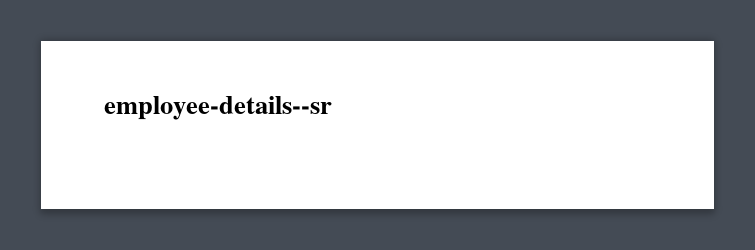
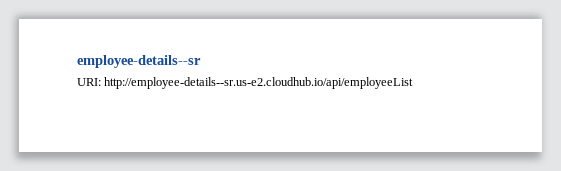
+ URI: http://employee-details--sr.us-e2.cloudhub.io/api/employeeList

